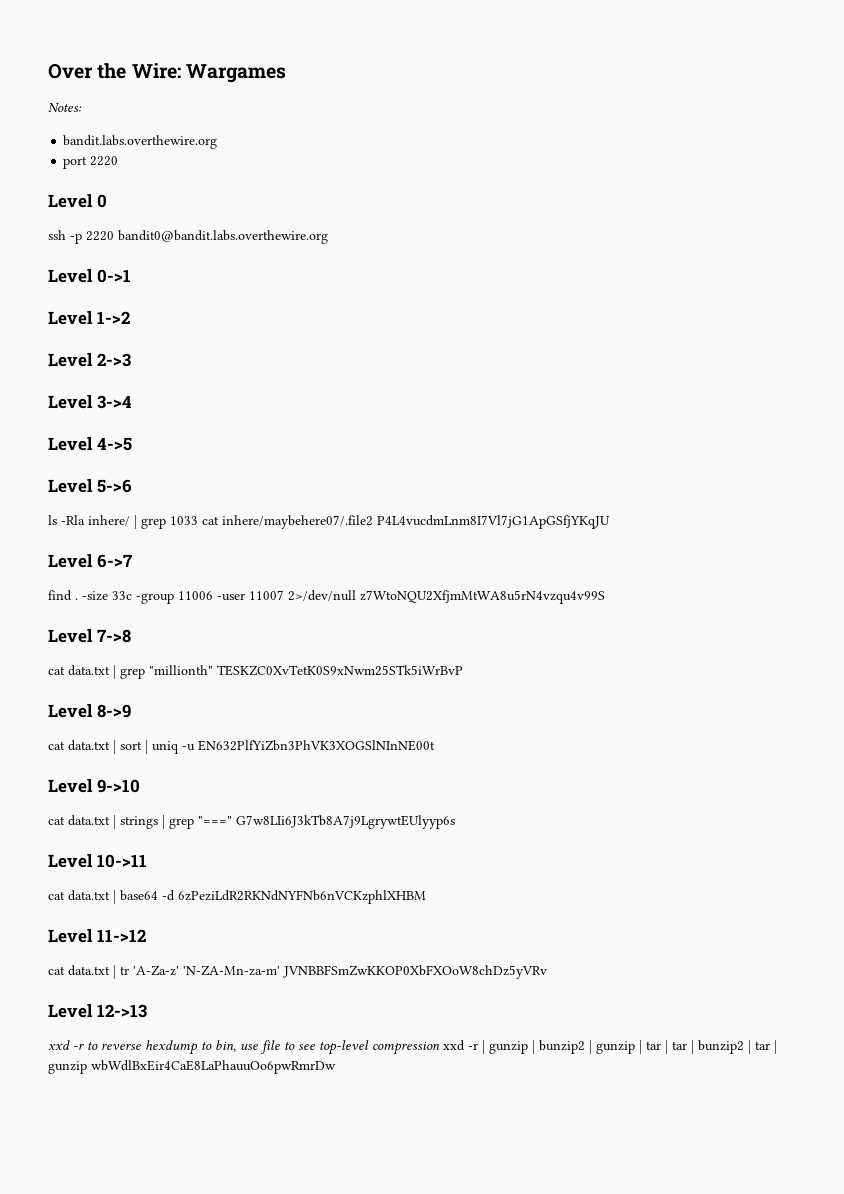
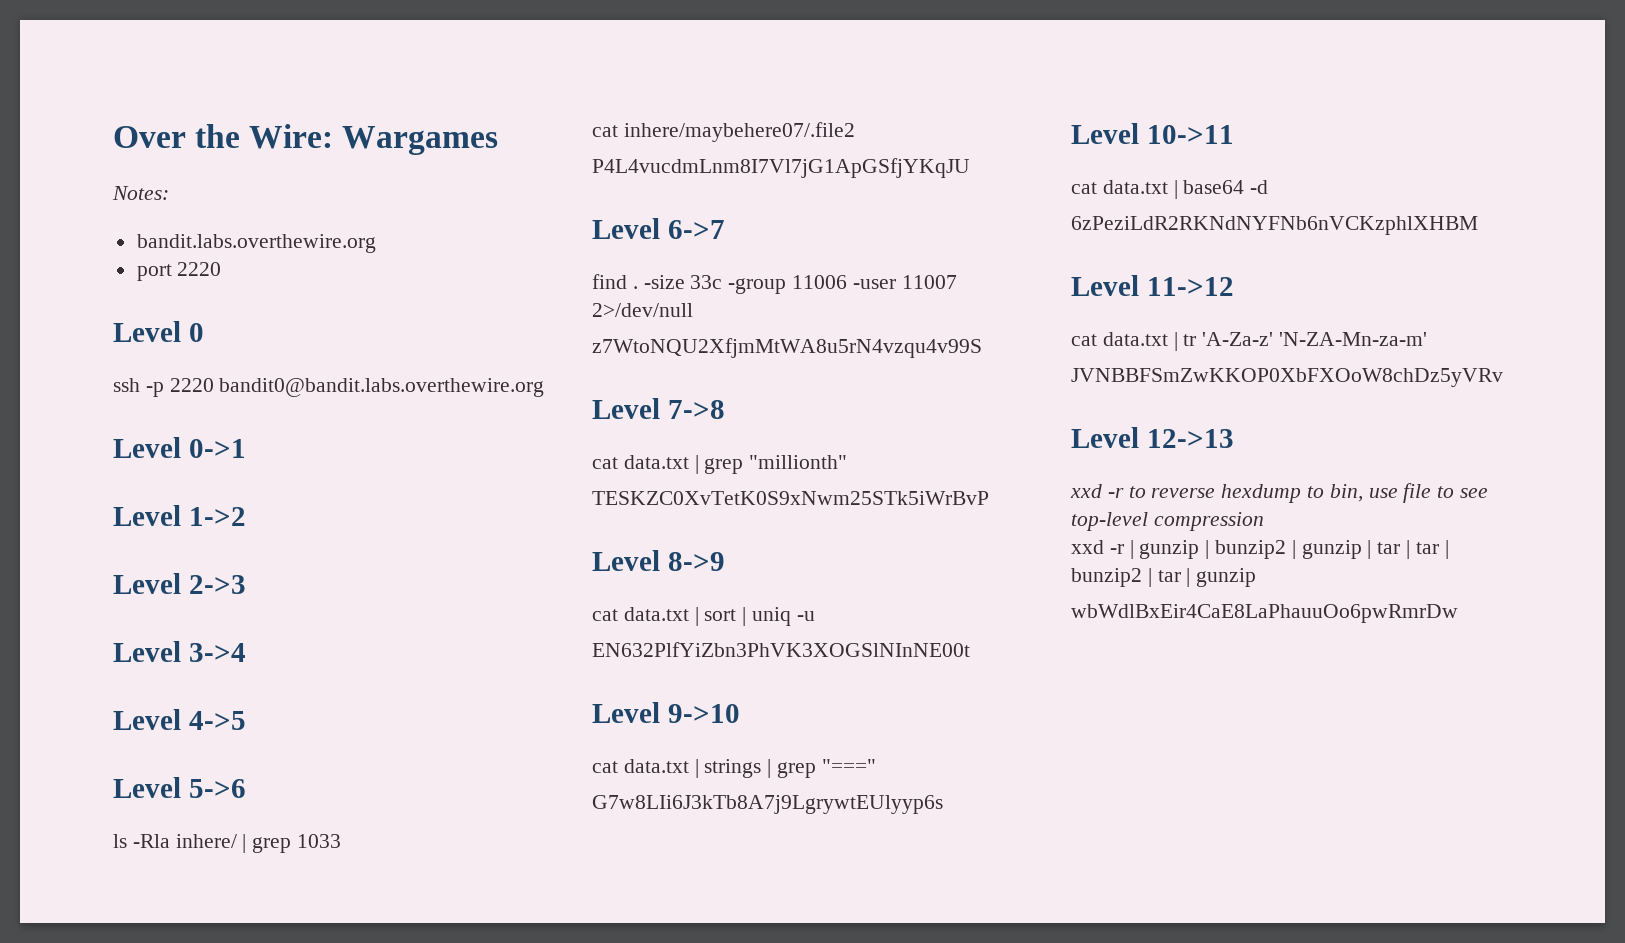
- ls -Rla inhere/ | grep 1033 cat inhere/maybehere07/.file2 P4L4vucdmLnm8I7Vl7jG1ApGSfjYKqJU
+ ls -Rla inhere/ | grep 1033
+ cat inhere/maybehere07/.file2
+ P4L4vucdmLnm8I7Vl7jG1ApGSfjYKqJU
- -size 33c -group 11006 -user 11007 2>/dev/null z7WtoNQU2XfjmMtWA8u5rN4vzqu4v99S
+ -size 33c -group 11006 -user 11007 2>/dev/null
+ z7WtoNQU2XfjmMtWA8u5rN4vzqu4v99S
- cat data.txt | grep "millionth" TESKZC0XvTetK0S9xNwm25STk5iWrBvP
+ cat data.txt | grep "millionth"
+ TESKZC0XvTetK0S9xNwm25STk5iWrBvP
- cat data.txt | sort | uniq -u EN632PlfYiZbn3PhVK3XOGSlNInNE00t
+ cat data.txt | sort | uniq -u
+ EN632PlfYiZbn3PhVK3XOGSlNInNE00t
- cat data.txt | strings | grep "===" G7w8LIi6J3kTb8A7j9LgrywtEUlyyp6s
+ cat data.txt | strings | grep "==="
+ G7w8LIi6J3kTb8A7j9LgrywtEUlyyp6s
- cat data.txt | base64 -d 6zPeziLdR2RKNdNYFNb6nVCKzphlXHBM
+ cat data.txt | base64 -d
+ 6zPeziLdR2RKNdNYFNb6nVCKzphlXHBM
- cat data.txt | tr 'A-Za-z' 'N-ZA-Mn-za-m' JVNBBFSmZwKKOP0XbFXOoW8chDz5yVRv
+ cat data.txt | tr 'A-Za-z' 'N-ZA-Mn-za-m'
+ JVNBBFSmZwKKOP0XbFXOoW8chDz5yVRv
- xxd -r to reverse hexdump to bin, use file to see top-level compression xxd -r | gunzip | bunzip2 | gunzip | tar | tar | bunzip2 | tar | gunzip wbWdlBxEir4CaE8LaPhauuOo6pwRmrDw
+ xxd -r to reverse hexdump to bin, use file to see top-level compression
+ xxd -r | gunzip | bunzip2 | gunzip | tar | tar | bunzip2 | tar | gunzip
+ wbWdlBxEir4CaE8LaPhauuOo6pwRmrDw

